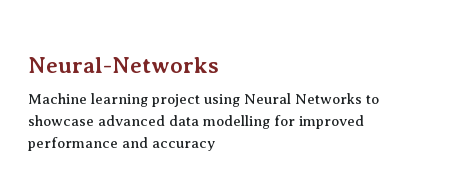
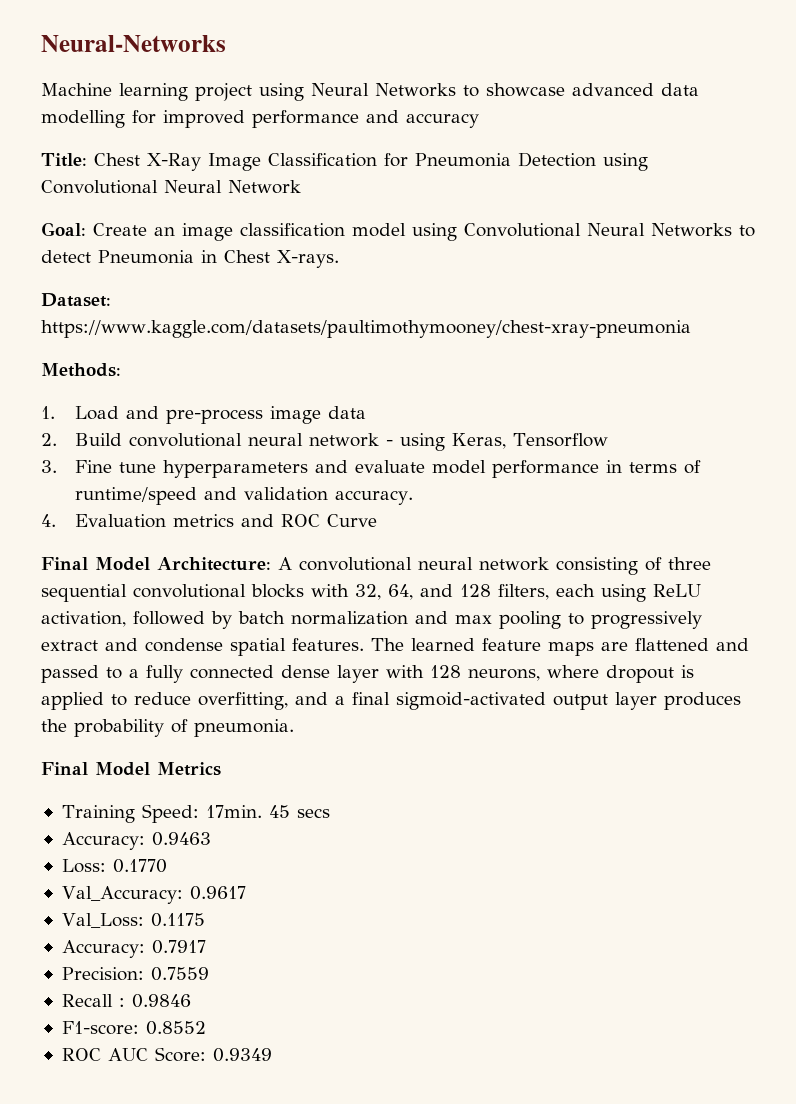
+ Title: Chest X-Ray Image Classification for Pneumonia Detection using Convolutional Neural Network
+ Goal: Create an image classification model using Convolutional Neural Networks to detect Pneumonia in Chest X-rays.
+ Dataset: https://www.kaggle.com/datasets/paultimothymooney/chest-xray-pneumonia
+ Methods:
+ 1. Load and pre-process image data
+ 2. Build convolutional neural network - using Keras, Tensorflow
+ 3. Fine tune hyperparameters and evaluate model performance in terms of runtime/speed and validation accuracy.
+ 4. Evaluation metrics and ROC Curve
+ Final Model Architecture: A convolutional neural network consisting of three sequential convolutional blocks with 32, 64, and 128 filters, each using ReLU activation, followed by batch normalization and max pooling to progressively extract and condense spatial features. The learned feature maps are flattened and passed to a fully connected dense layer with 128 neurons, where dropout is applied to reduce overfitting, and a final sigmoid-activated output layer produces the probability of pneumonia.
+ Final Model Metrics
+ Training Speed: 17min. 45 secs
+ Accuracy: 0.9463
+ Loss: 0.1770
+ Val_Accuracy: 0.9617
+ Val_Loss: 0.1175
+ Accuracy: 0.7917
+ Precision: 0.7559
+ Recall : 0.9846
+ F1-score: 0.8552
+ ROC AUC Score: 0.9349

